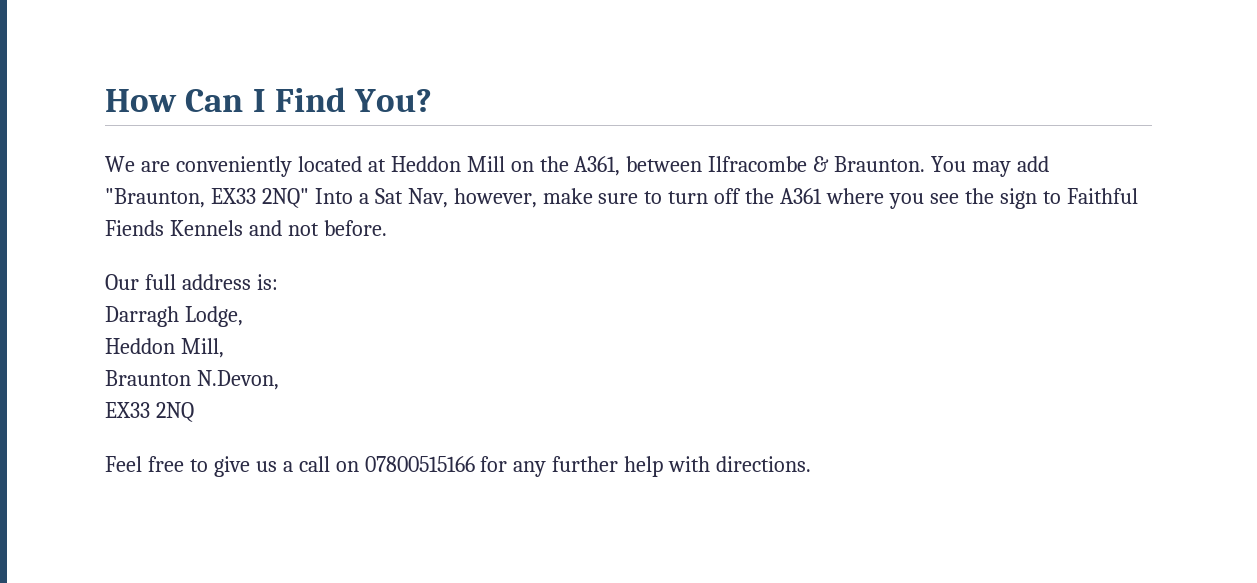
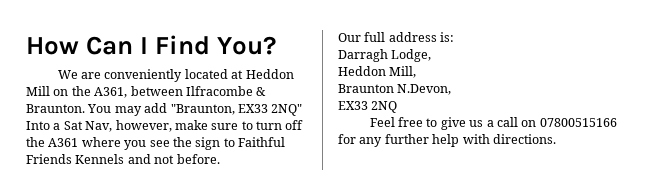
- You may add "Braunton, EX33 2NQ" Into a Sat Nav, however, make sure to turn off the A361 where you see the sign to Faithful Fiends Kennels and not before.
+ You may add "Braunton, EX33 2NQ" Into a Sat Nav, however, make sure to turn off the A361 where you see the sign to Faithful Friends Kennels and not before.

